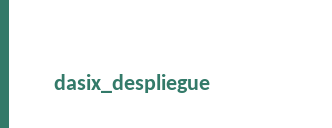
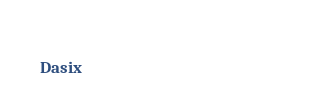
- dasix_despliegue
+ Dasix

